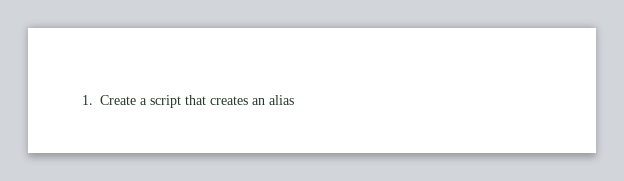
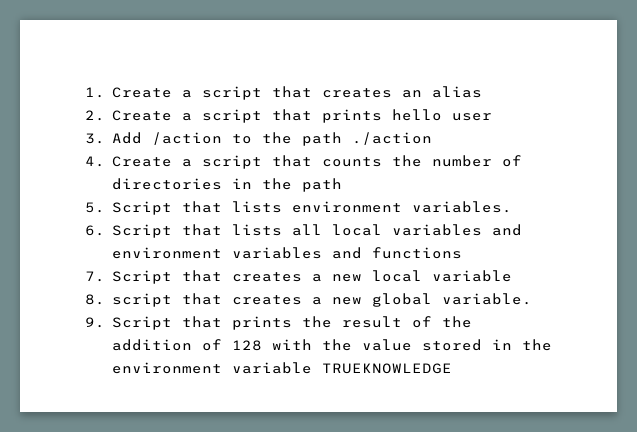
+ 2. Create a script that prints hello user
+ 3. Add /action to the path ./action
+ 4. Create a script that counts the number of directories in the path
+ 5. Script that lists environment variables.
+ 6. Script that lists all local variables and environment variables and functions
+ 7. Script that creates a new local variable
+ 8. script that creates a new global variable.
+ 9. Script that prints the result of the addition of 128 with the value stored in the environment variable TRUEKNOWLEDGE

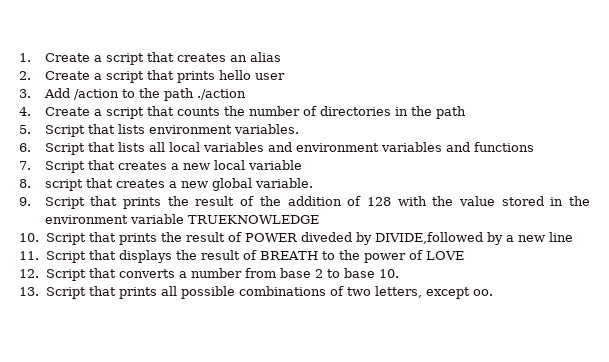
+ 10. Script that prints the result of POWER diveded by DIVIDE,followed by a new line
+ 11. Script that displays the result of BREATH to the power of LOVE
+ 12. Script that converts a number from base 2 to base 10.
+ 13. Script that prints all possible combinations of two letters, except oo.

